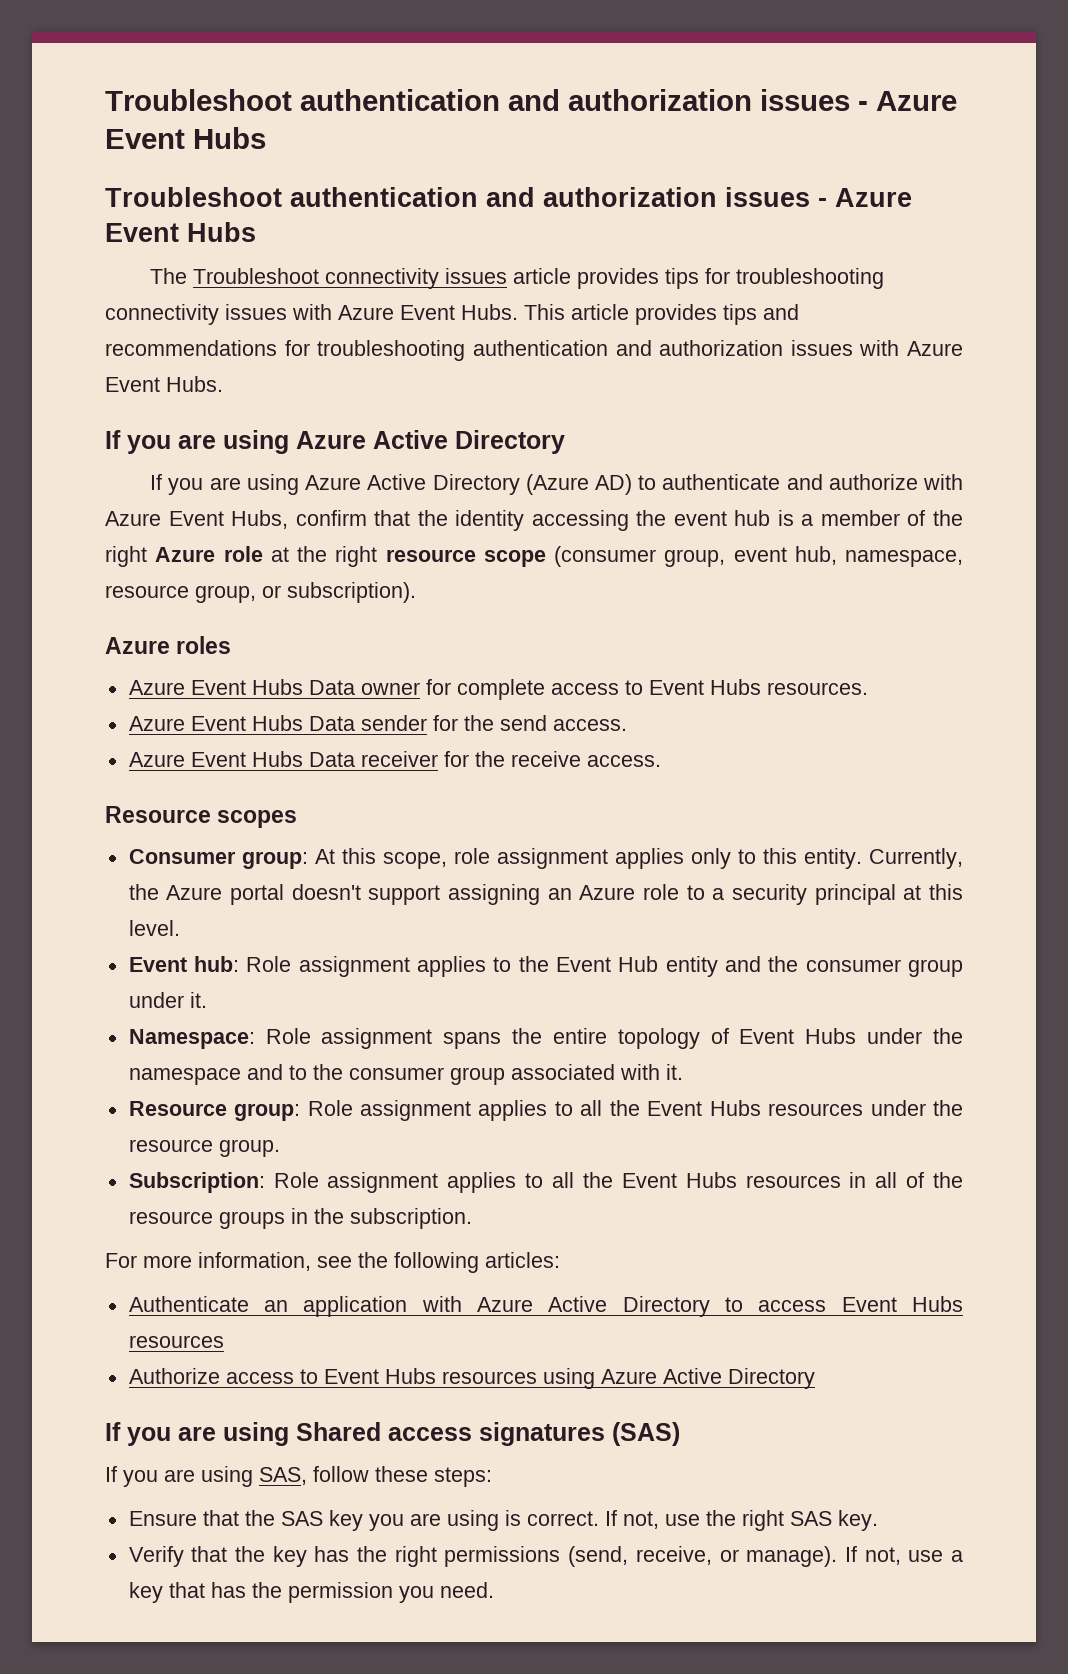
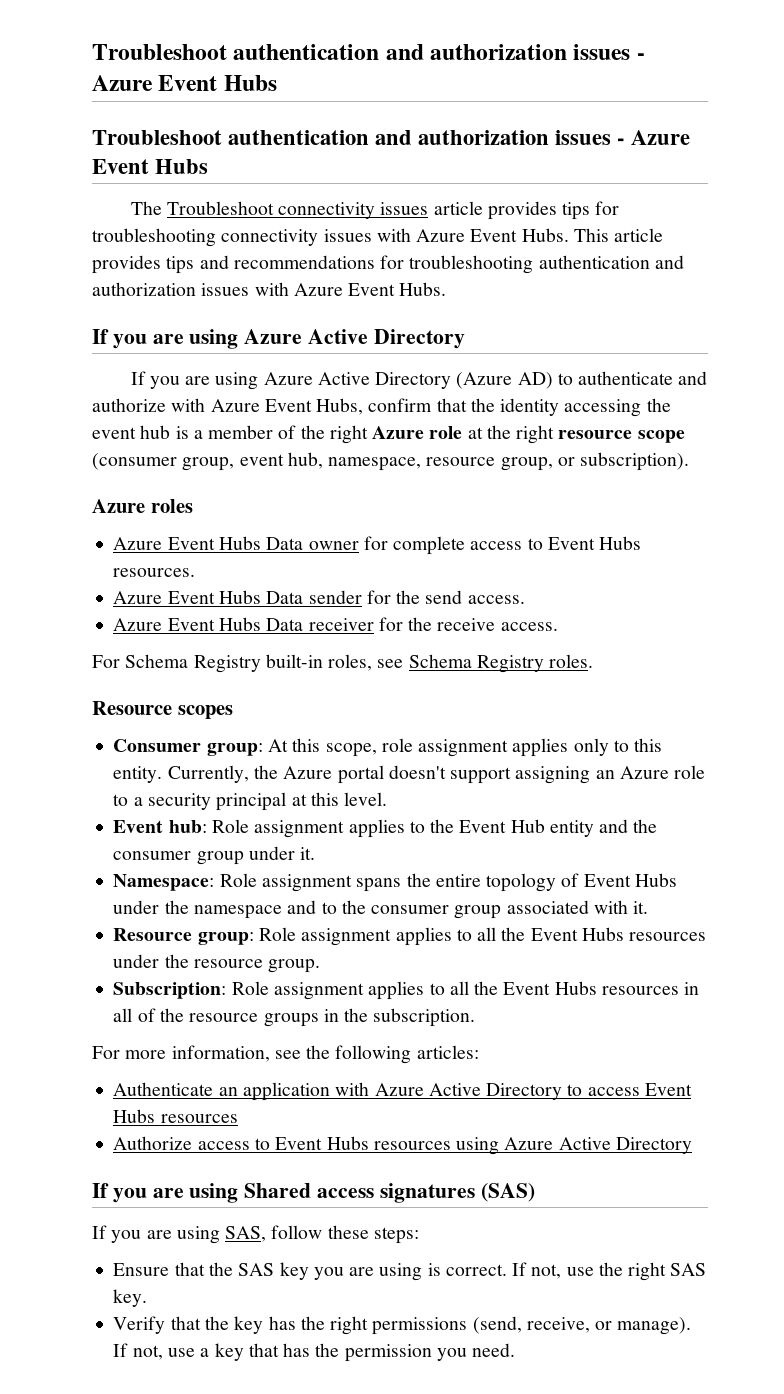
+ For Schema Registry built-in roles, see Schema Registry roles.

